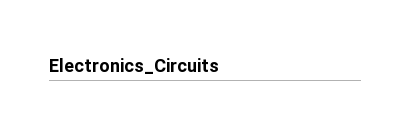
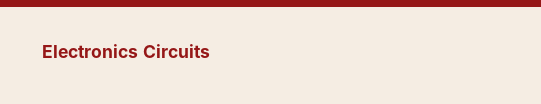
- Electronics_Circuits
+ Electronics Circuits

